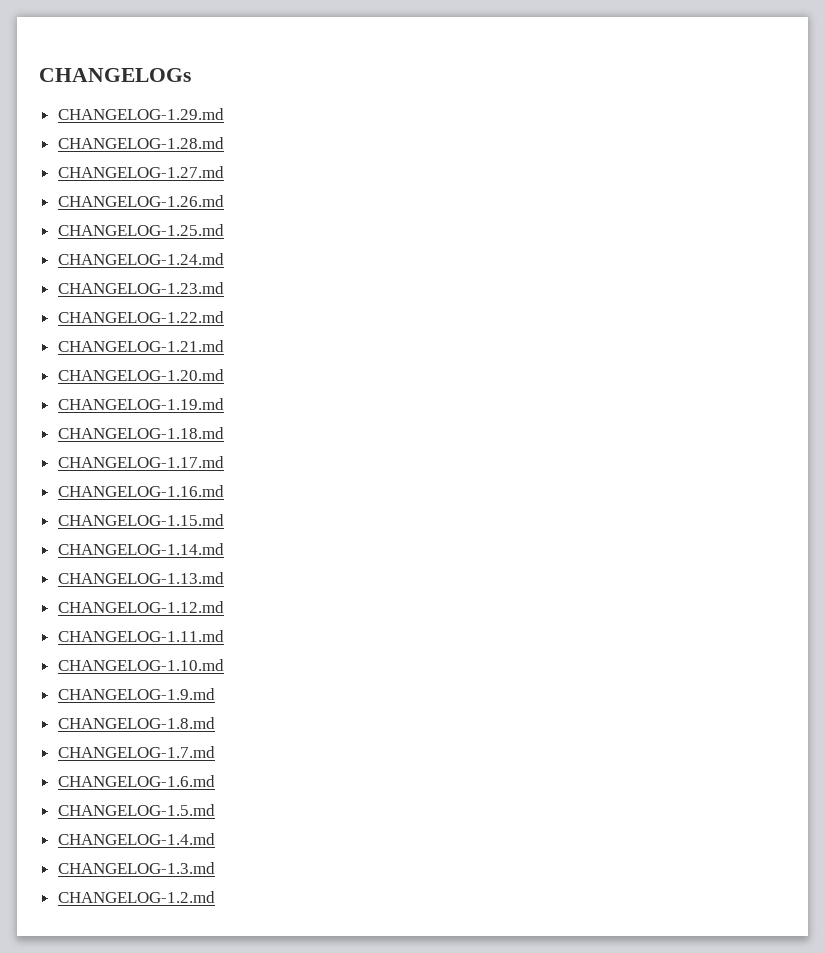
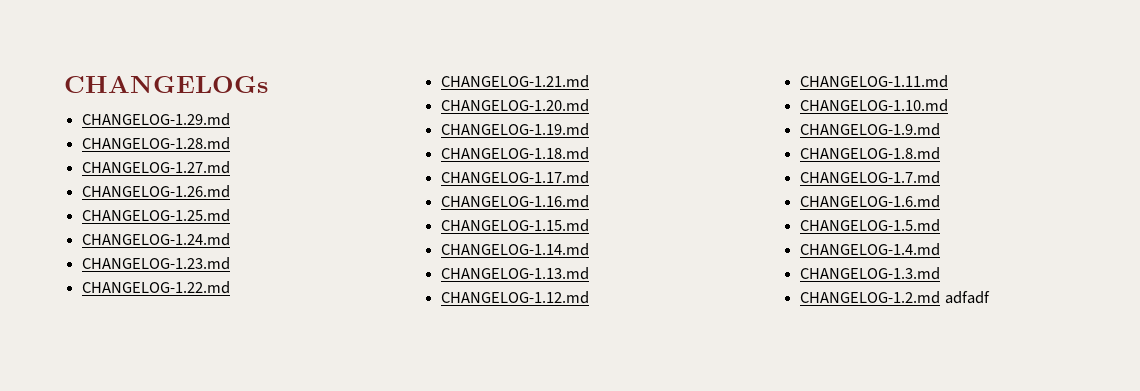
- CHANGELOG-1.2.md
+ CHANGELOG-1.2.md adfadf

